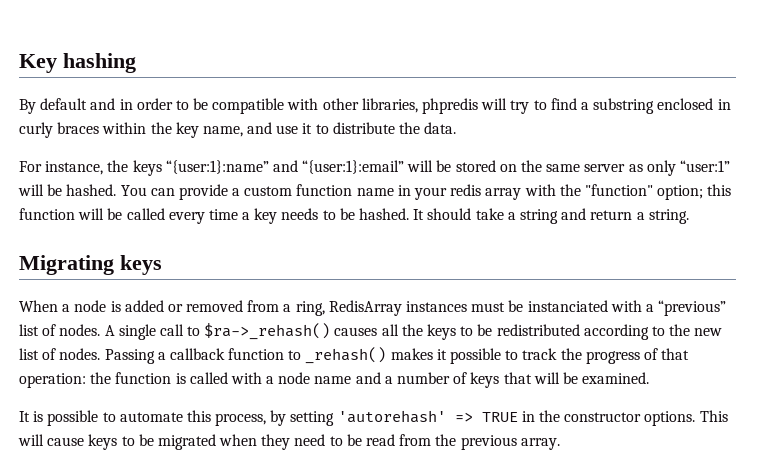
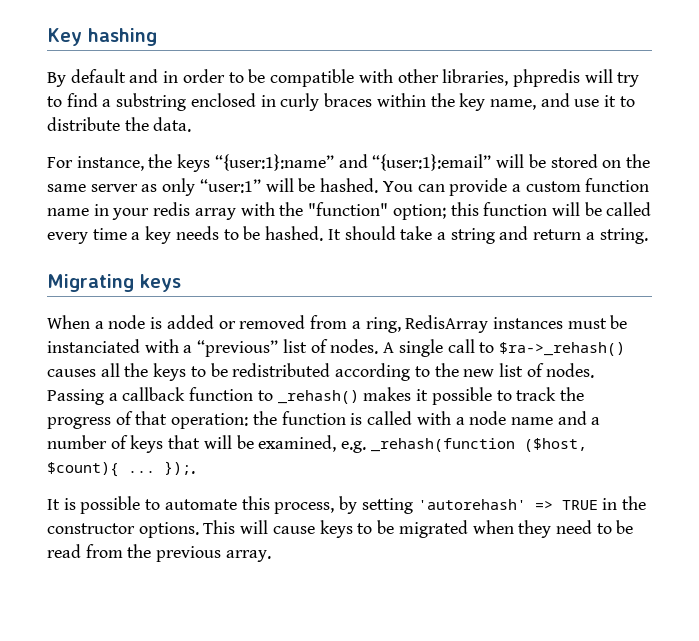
- Passing a callback function to _rehash() makes it possible to track the progress of that operation: the function is called with a node name and a number of keys that will be examined.
+ Passing a callback function to _rehash() makes it possible to track the progress of that operation: the function is called with a node name and a number of keys that will be examined, e.g. _rehash(function ($host, $count){ ... });.

